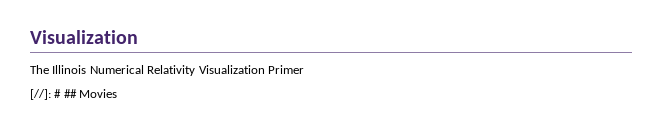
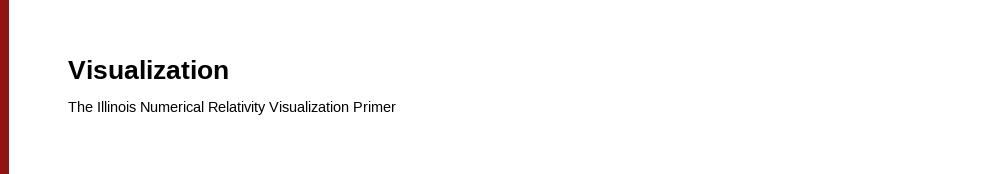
- [//]: # ## Movies

